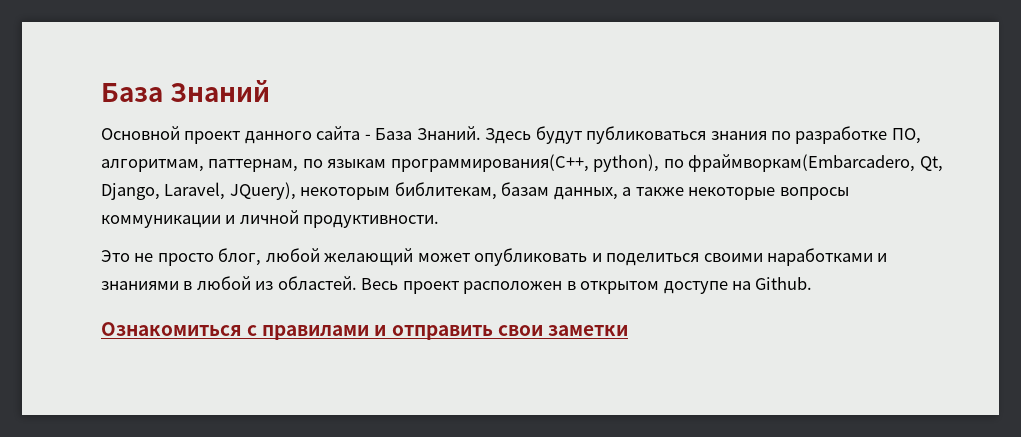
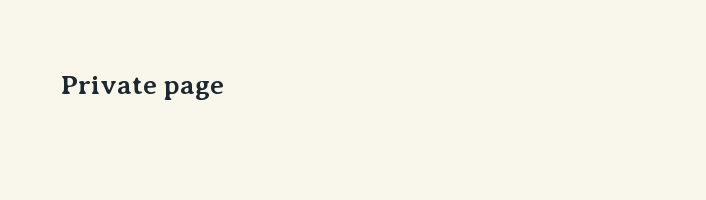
- База Знаний
- Основной проект данного сайта - База Знаний. Здесь будут публиковаться знания по разработке ПО, алгоритмам, паттернам, по языкам программирования(С++, python), по фраймворкам(Embarcadero, Qt, Django, Laravel, JQuery), некоторым библитекам, базам данных, а также некоторые вопросы коммуникации и личной продуктивности.
- Это не просто блог, любой желающий может опубликовать и поделиться своими наработками и знаниями в любой из областей. Весь проект расположен в открытом доступе на Github.
- Ознакомиться с правилами и отправить свои заметки
+ Private page

